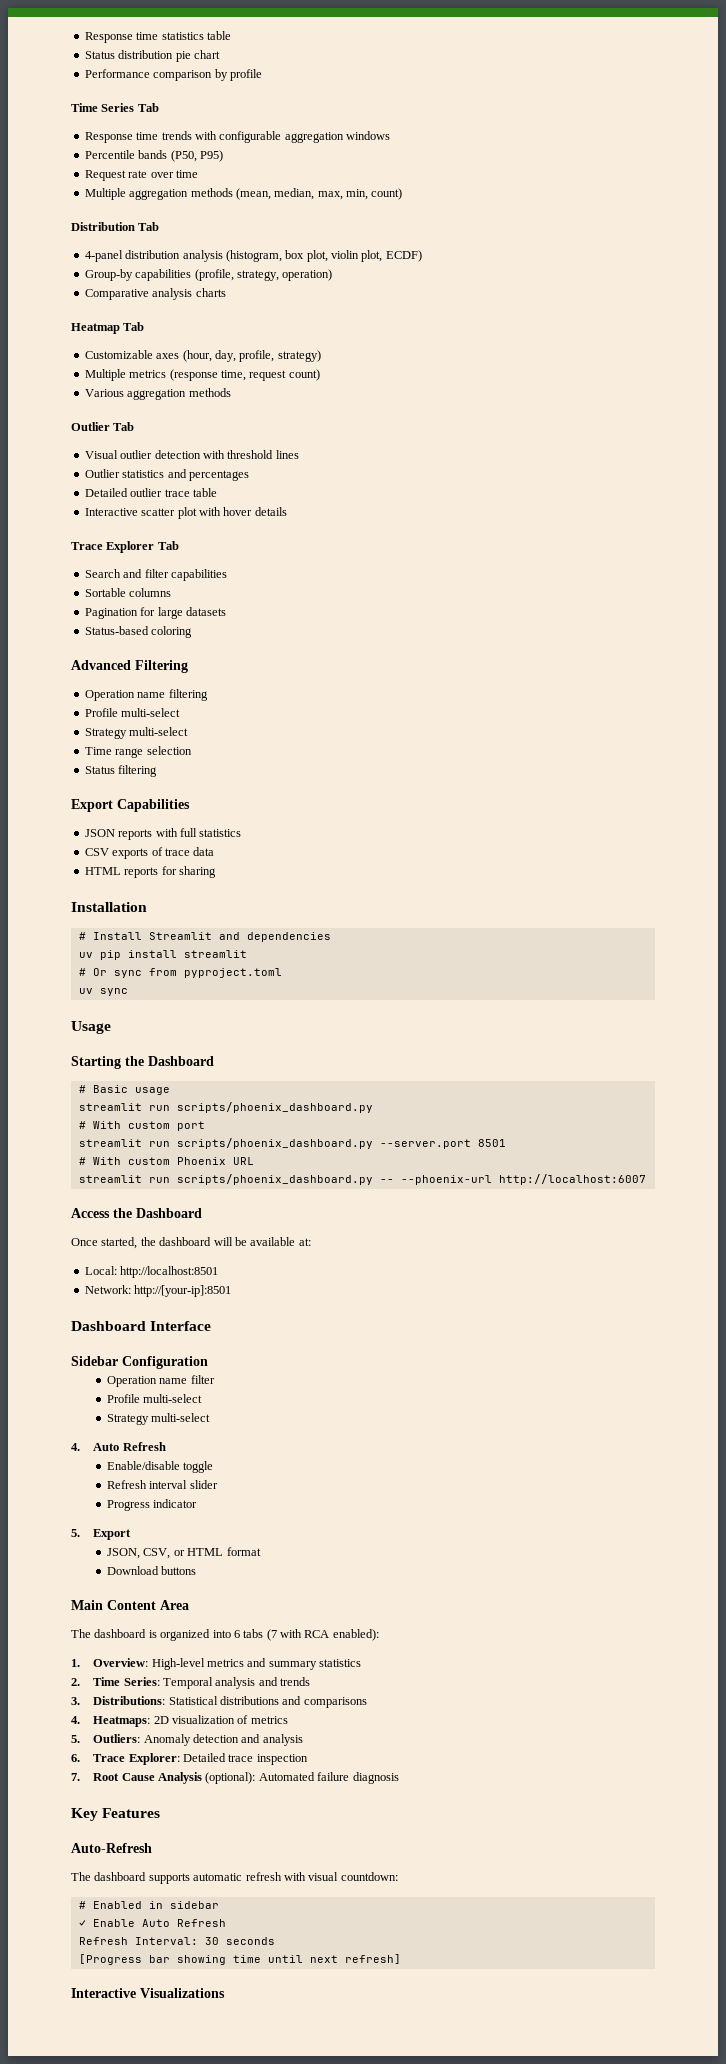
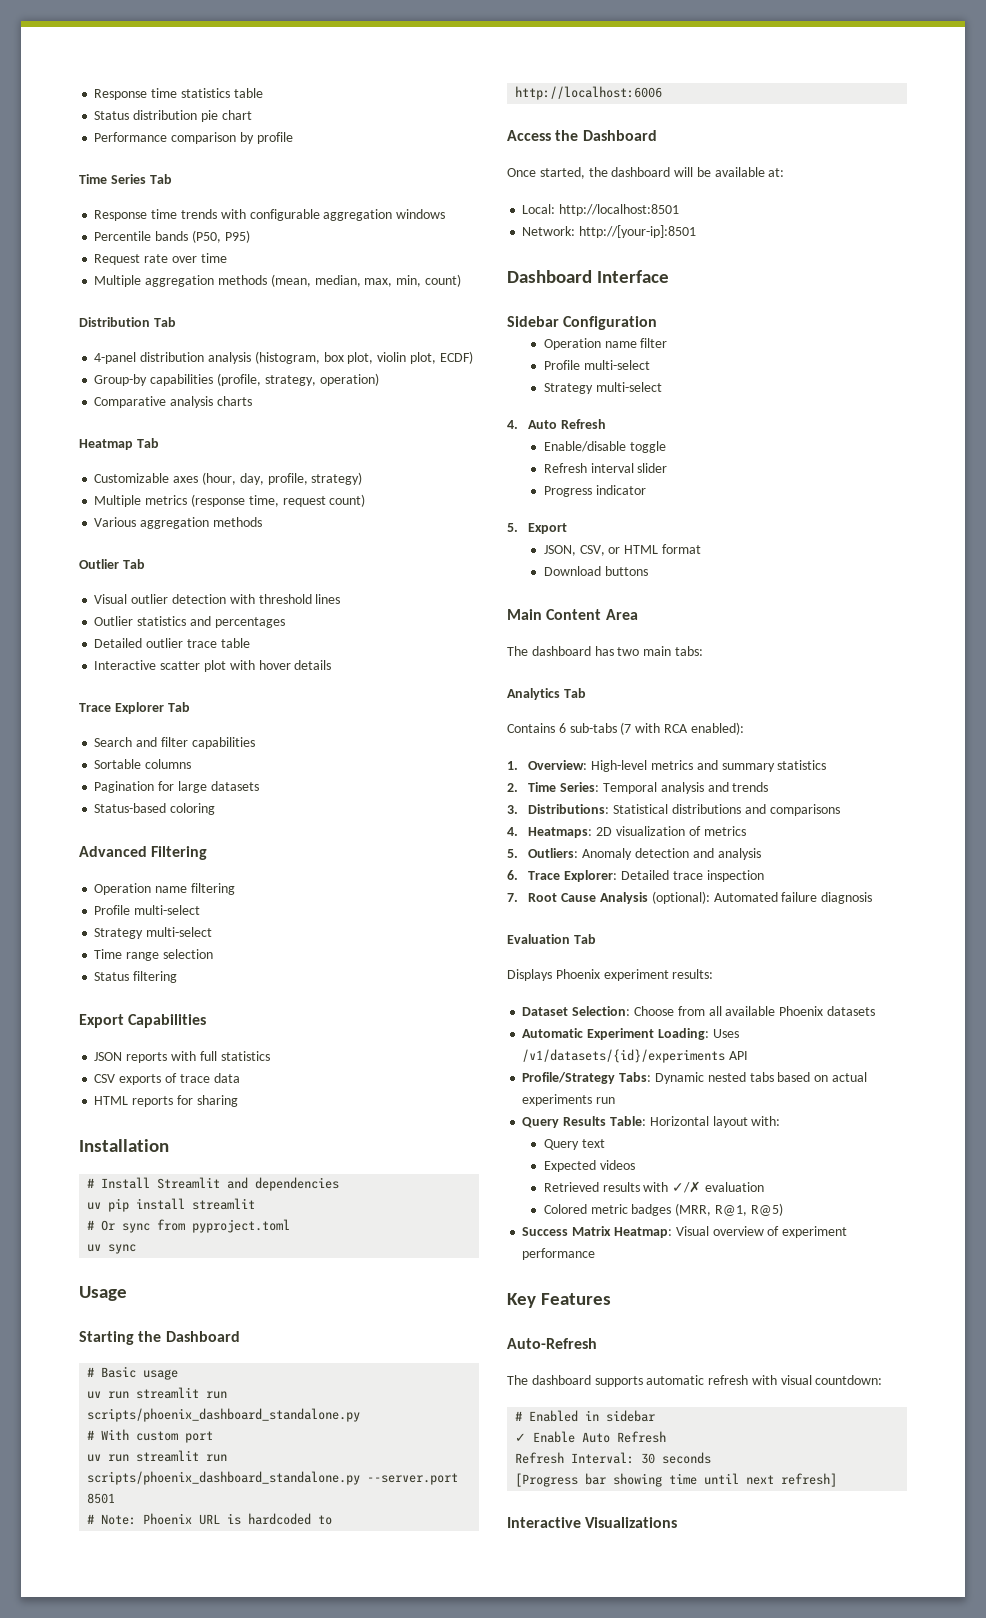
  # Basic usage
- streamlit run scripts/phoenix_dashboard.py
+ uv run streamlit run scripts/phoenix_dashboard_standalone.py
- streamlit run scripts/phoenix_dashboard.py --server.port 8501
+ uv run streamlit run scripts/phoenix_dashboard_standalone.py --server.port 8501
- # With custom Phoenix URL
- streamlit run scripts/phoenix_dashboard.py -- --phoenix-url http://localhost:6007
+ # Note: Phoenix URL is hardcoded to http://localhost:6006
- The dashboard is organized into 6 tabs (7 with RCA enabled):
+ The dashboard has two main tabs:
+ Analytics Tab
+ Contains 6 sub-tabs (7 with RCA enabled):
+ Evaluation Tab
+ Displays Phoenix experiment results:
+ Dataset Selection: Choose from all available Phoenix datasets
+ Automatic Experiment Loading: Uses /v1/datasets/{id}/experiments API
+ Profile/Strategy Tabs: Dynamic nested tabs based on actual experiments run
+ Query Results Table: Horizontal layout with:
+ Query text
+ Expected videos
+ Retrieved results with ✓/✗ evaluation
+ Colored metric badges (MRR, R@1, R@5)
+ Success Matrix Heatmap: Visual overview of experiment performance

